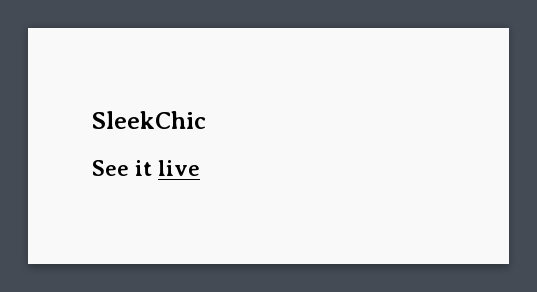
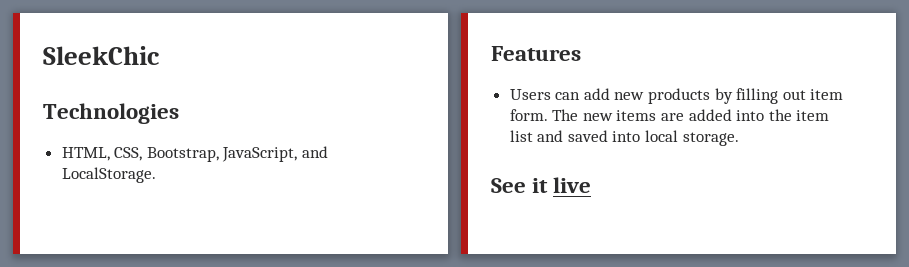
+ Technologies
+ HTML, CSS, Bootstrap, JavaScript, and LocalStorage.
+ Features
+ Users can add new products by filling out item form. The new items are added into the item list and saved into local storage.

